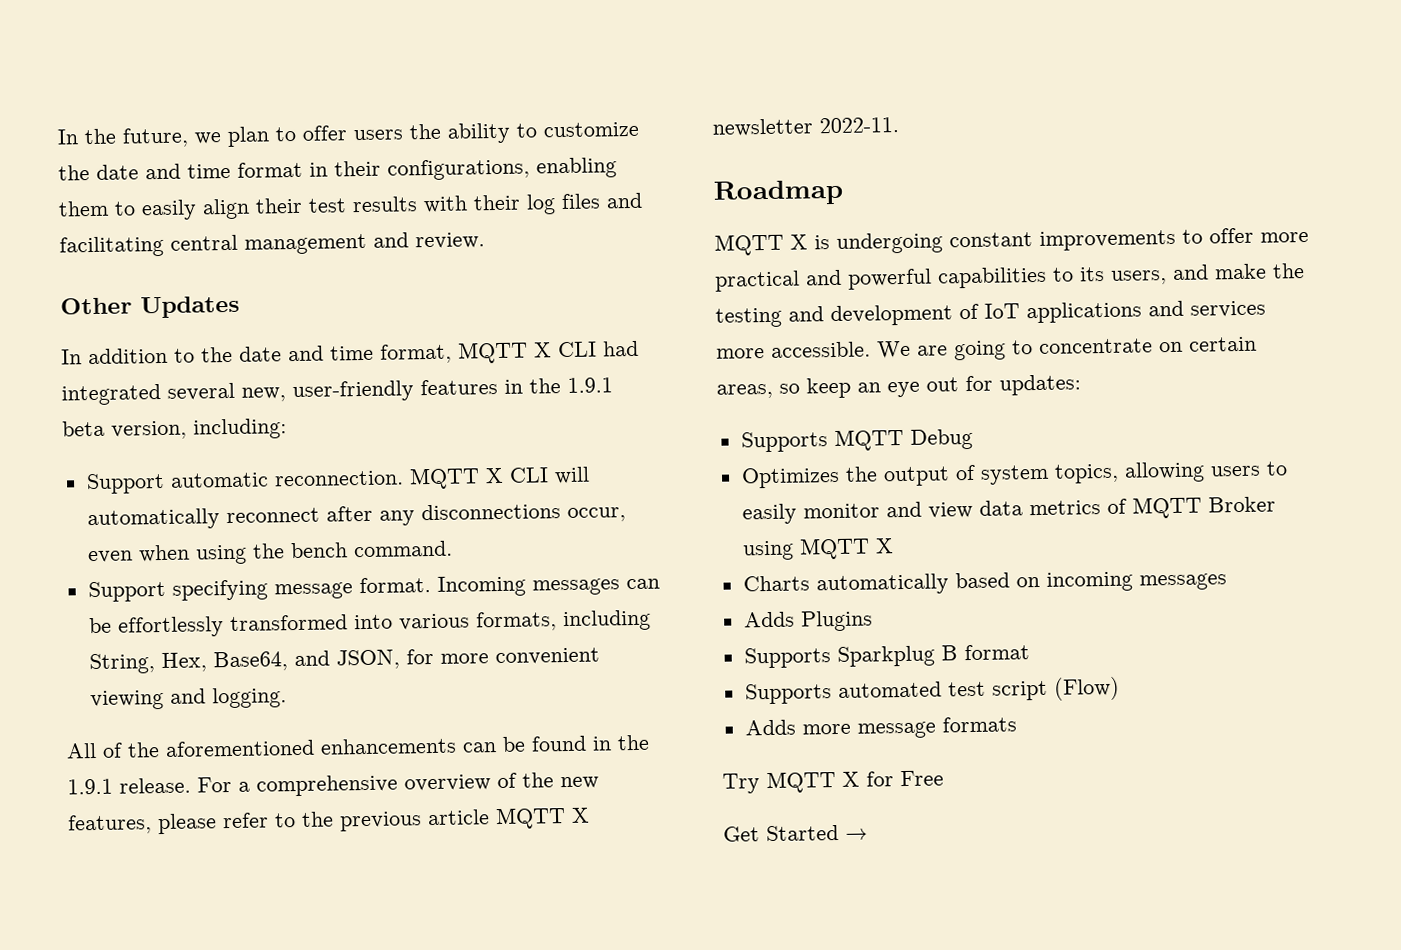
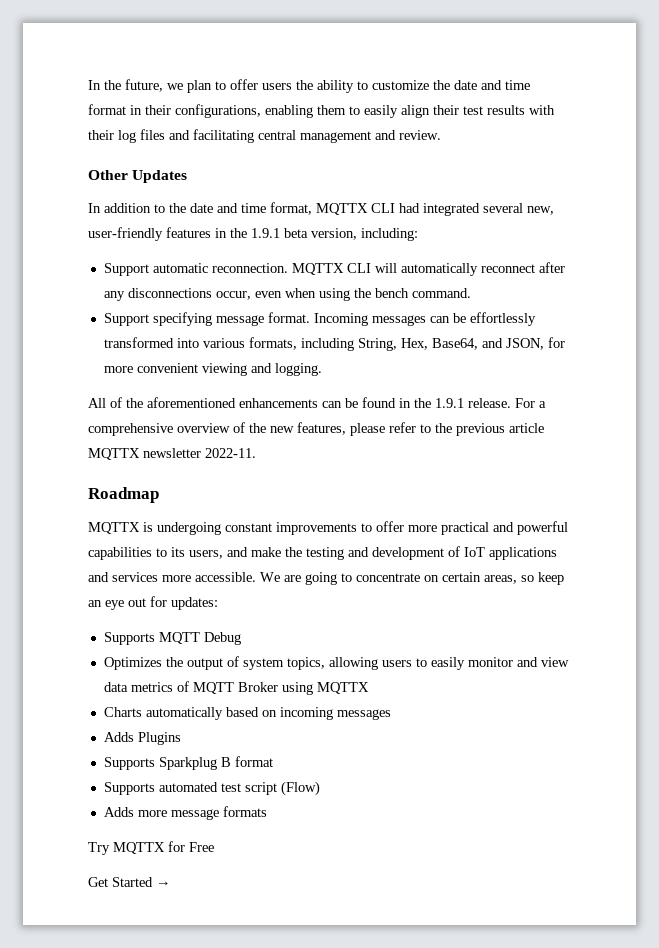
- In addition to the date and time format, MQTT X CLI had integrated several new, user-friendly features in the 1.9.1 beta version, including:
+ In addition to the date and time format, MQTTX CLI had integrated several new, user-friendly features in the 1.9.1 beta version, including:
- MQTT X CLI will automatically reconnect after any disconnections occur, even when using the bench command.
+ MQTTX CLI will automatically reconnect after any disconnections occur, even when using the bench command.
- For a comprehensive overview of the new features, please refer to the previous article MQTT X newsletter 2022-11.
+ For a comprehensive overview of the new features, please refer to the previous article MQTTX newsletter 2022-11.
- MQTT X is undergoing constant improvements to offer more practical and powerful capabilities to its users, and make the testing and development of IoT applications and services more accessible.
+ MQTTX is undergoing constant improvements to offer more practical and powerful capabilities to its users, and make the testing and development of IoT applications and services more accessible.
- Optimizes the output of system topics, allowing users to easily monitor and view data metrics of MQTT Broker using MQTT X
+ Optimizes the output of system topics, allowing users to easily monitor and view data metrics of MQTT Broker using MQTTX
- Try MQTT X for Free
+ Try MQTTX for Free

